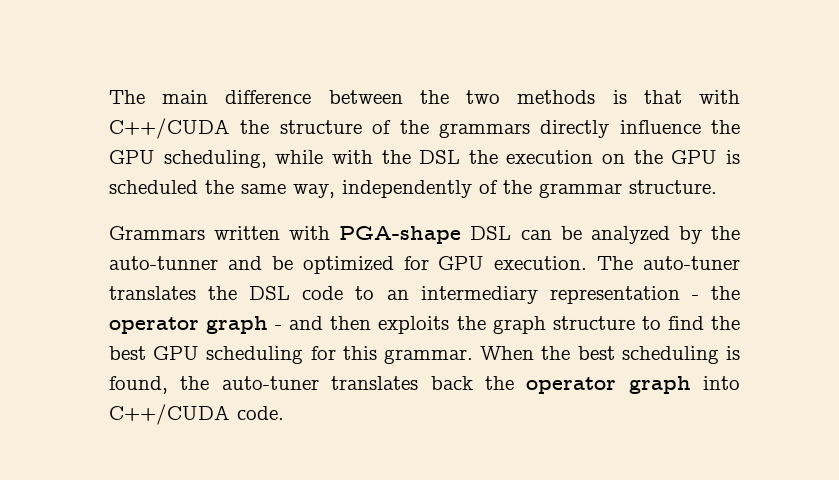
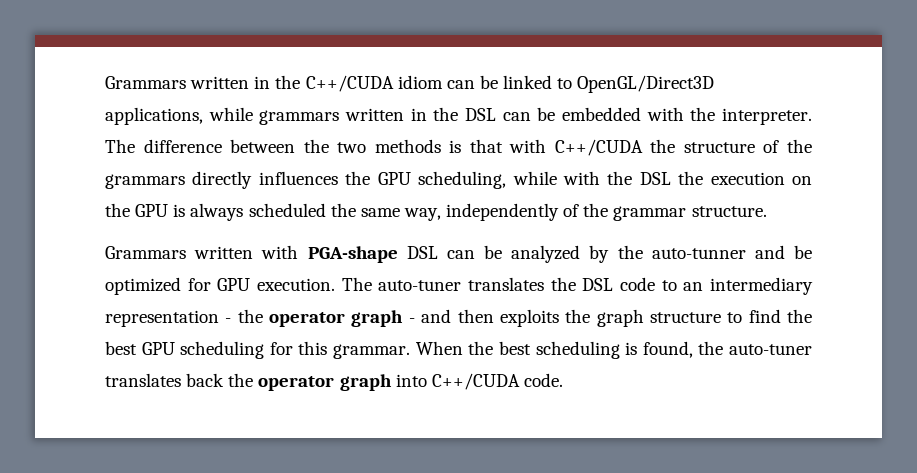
- The main difference between the two methods is that with C++/CUDA the structure of the grammars directly influence the GPU scheduling, while with the DSL the execution on the GPU is scheduled the same way, independently of the grammar structure.
+ Grammars written in the C++/CUDA idiom can be linked to OpenGL/Direct3D applications, while grammars written in the DSL can be embedded with the interpreter. The difference between the two methods is that with C++/CUDA the structure of the grammars directly influences the GPU scheduling, while with the DSL the execution on the GPU is always scheduled the same way, independently of the grammar structure.

